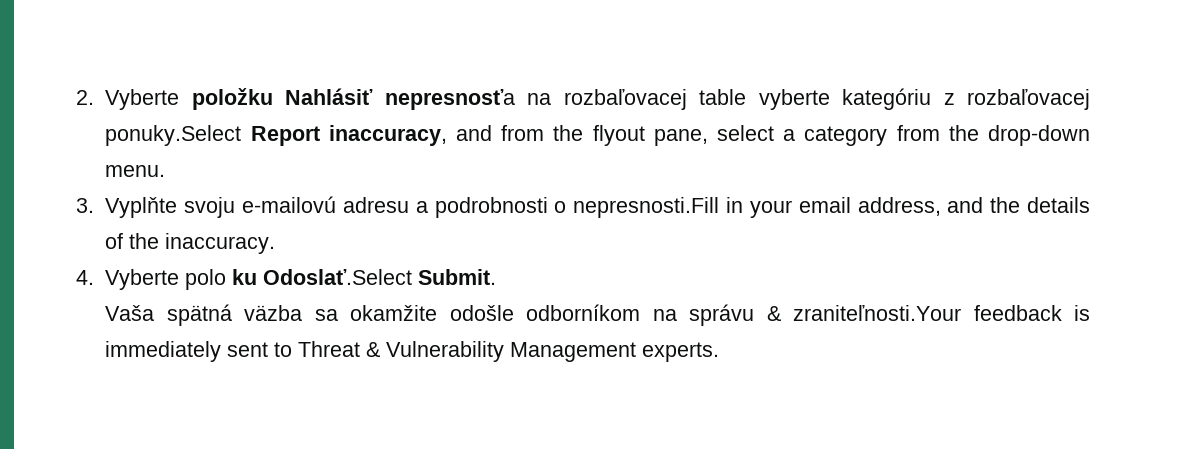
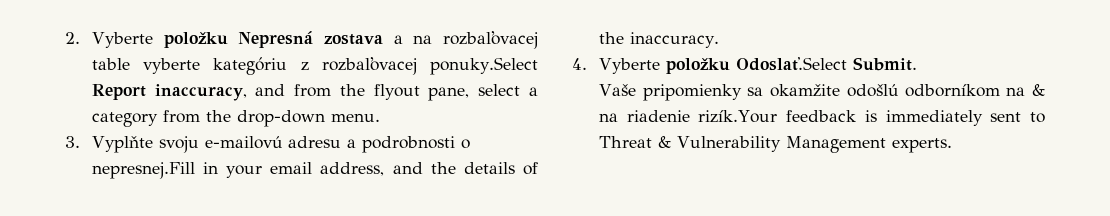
- 2. Vyberte položku Nahlásiť nepresnosťa na rozbaľovacej table vyberte kategóriu z rozbaľovacej ponuky.Select Report inaccuracy, and from the flyout pane, select a category from the drop-down menu.
+ 2. Vyberte položku Nepresná zostava a na rozbaľovacej table vyberte kategóriu z rozbaľovacej ponuky.Select Report inaccuracy, and from the flyout pane, select a category from the drop-down menu.
- 3. Vyplňte svoju e-mailovú adresu a podrobnosti o nepresnosti.Fill in your email address, and the details of the inaccuracy.
+ 3. Vyplňte svoju e-mailovú adresu a podrobnosti o nepresnej.Fill in your email address, and the details of the inaccuracy.
- 4. Vyberte polo ku Odoslať.Select Submit.
+ 4. Vyberte položku Odoslať.Select Submit.
- Vaša spätná väzba sa okamžite odošle odborníkom na správu & zraniteľnosti.Your feedback is immediately sent to Threat & Vulnerability Management experts.
+ Vaše pripomienky sa okamžite odošlú odborníkom na & na riadenie rizík.Your feedback is immediately sent to Threat & Vulnerability Management experts.

